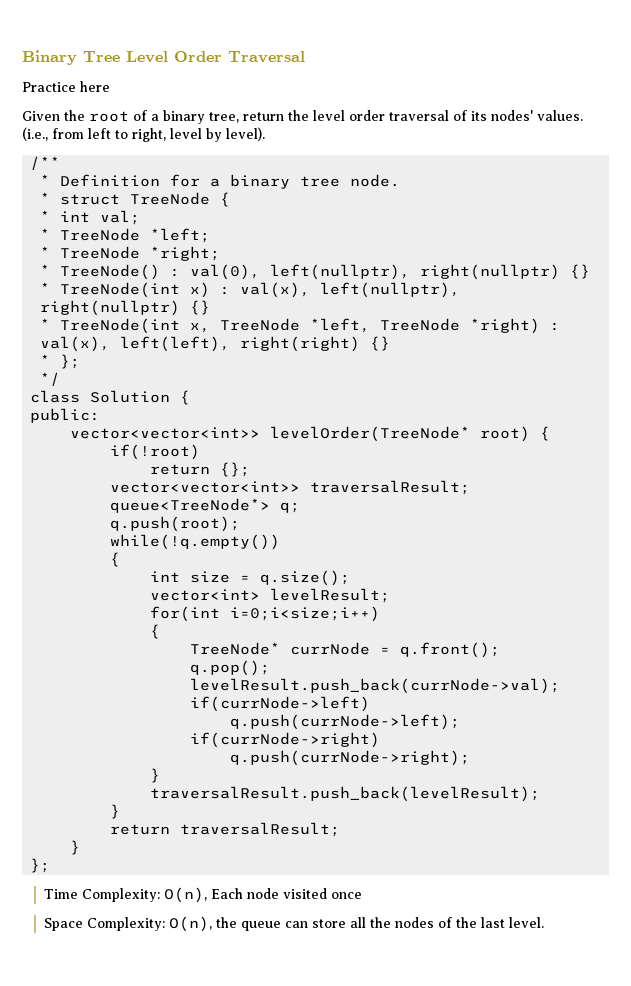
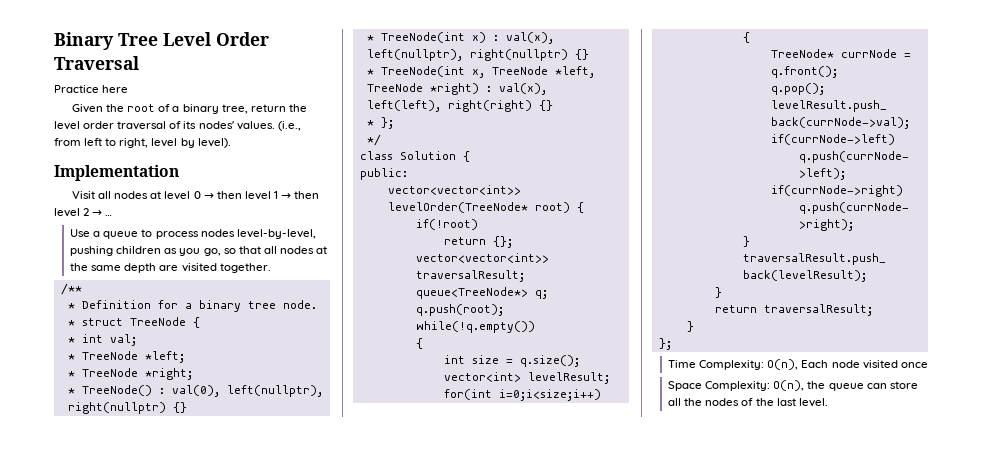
+ Implementation
+ Visit all nodes at level 0 → then level 1 → then level 2 → …
+ Use a queue to process nodes level-by-level, pushing children as you go, so that all nodes at the same depth are visited together.

